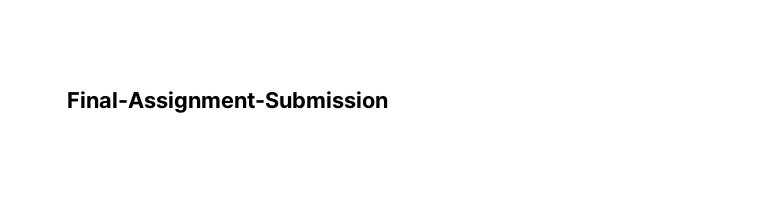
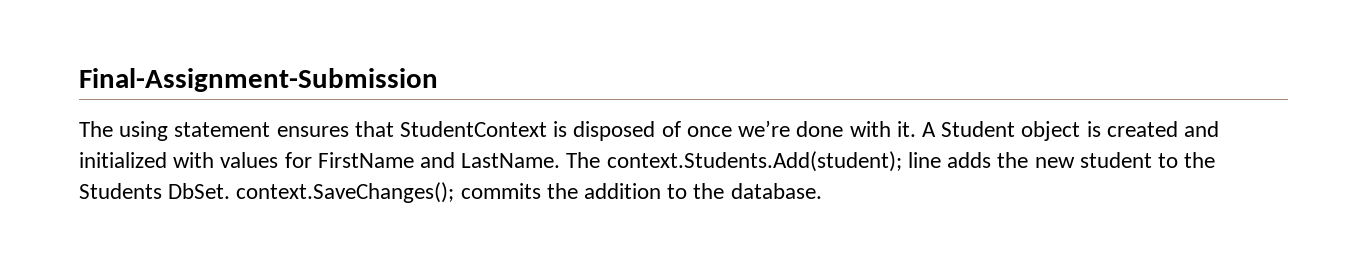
+ The using statement ensures that StudentContext is disposed of once we’re done with it. A Student object is created and initialized with values for FirstName and LastName. The context.Students.Add(student); line adds the new student to the Students DbSet. context.SaveChanges(); commits the addition to the database.

